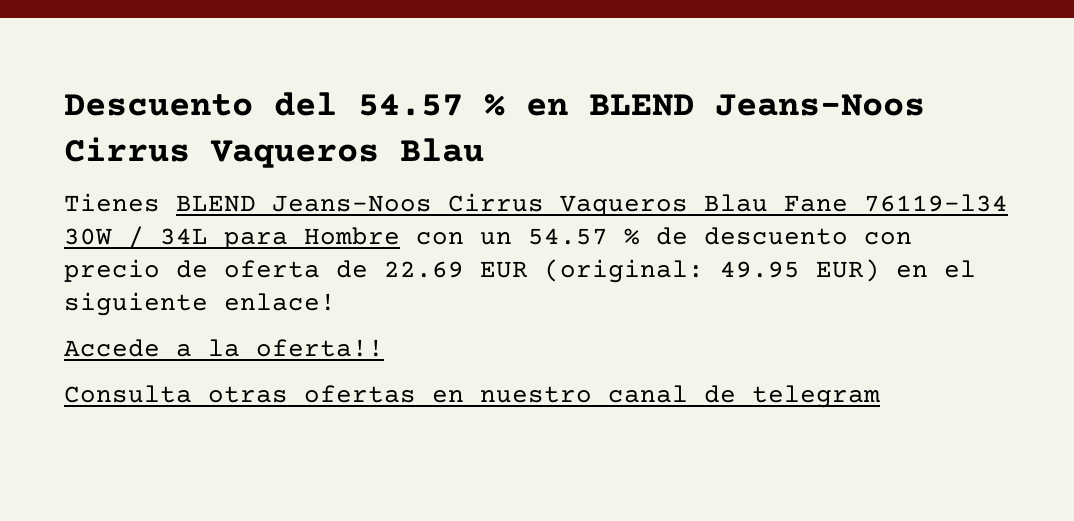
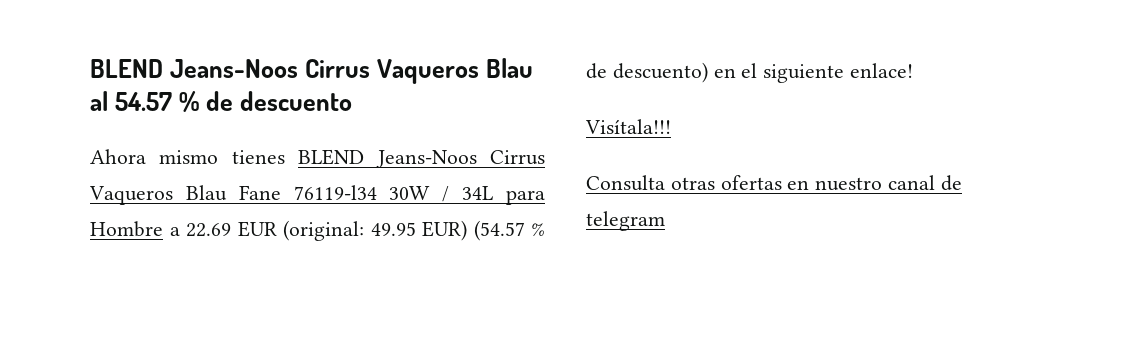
- Descuento del 54.57 % en BLEND Jeans-Noos Cirrus Vaqueros Blau
- Tienes BLEND Jeans-Noos Cirrus Vaqueros Blau Fane 76119-l34 30W / 34L para Hombre con un 54.57 % de descuento con precio de oferta de 22.69 EUR (original: 49.95 EUR) en el siguiente enlace!
+ BLEND Jeans-Noos Cirrus Vaqueros Blau al 54.57 % de descuento
+ Ahora mismo tienes BLEND Jeans-Noos Cirrus Vaqueros Blau Fane 76119-l34 30W / 34L para Hombre a 22.69 EUR (original: 49.95 EUR) (54.57 % de descuento) en el siguiente enlace!
- Accede a la oferta!!
+ Visítala!!!

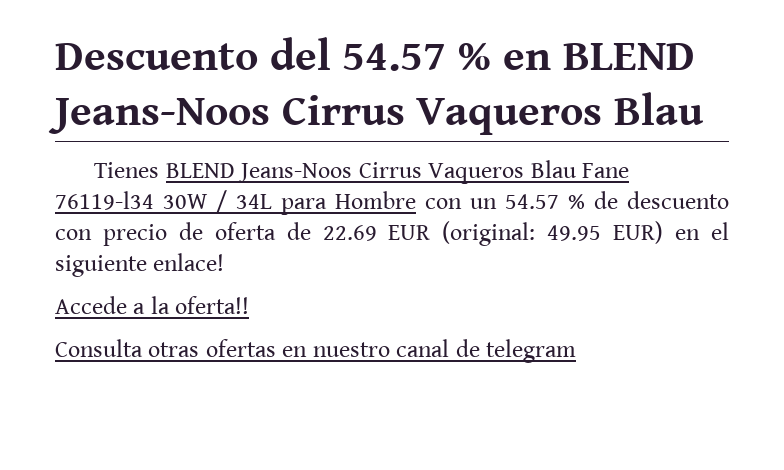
- BLEND Jeans-Noos Cirrus Vaqueros Blau al 54.57 % de descuento
- Ahora mismo tienes BLEND Jeans-Noos Cirrus Vaqueros Blau Fane 76119-l34 30W / 34L para Hombre a 22.69 EUR (original: 49.95 EUR) (54.57 % de descuento) en el siguiente enlace!
+ Descuento del 54.57 % en BLEND Jeans-Noos Cirrus Vaqueros Blau
+ Tienes BLEND Jeans-Noos Cirrus Vaqueros Blau Fane 76119-l34 30W / 34L para Hombre con un 54.57 % de descuento con precio de oferta de 22.69 EUR (original: 49.95 EUR) en el siguiente enlace!
- Visítala!!!
+ Accede a la oferta!!

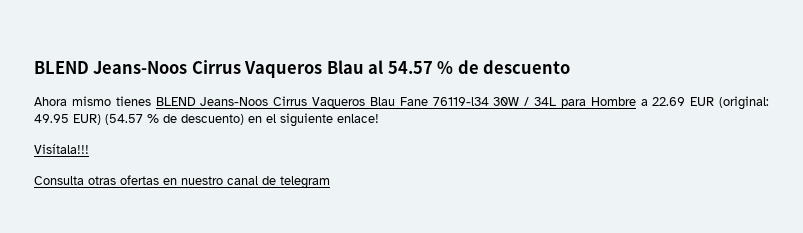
- Descuento del 54.57 % en BLEND Jeans-Noos Cirrus Vaqueros Blau
- Tienes BLEND Jeans-Noos Cirrus Vaqueros Blau Fane 76119-l34 30W / 34L para Hombre con un 54.57 % de descuento con precio de oferta de 22.69 EUR (original: 49.95 EUR) en el siguiente enlace!
+ BLEND Jeans-Noos Cirrus Vaqueros Blau al 54.57 % de descuento
+ Ahora mismo tienes BLEND Jeans-Noos Cirrus Vaqueros Blau Fane 76119-l34 30W / 34L para Hombre a 22.69 EUR (original: 49.95 EUR) (54.57 % de descuento) en el siguiente enlace!
- Accede a la oferta!!
+ Visítala!!!

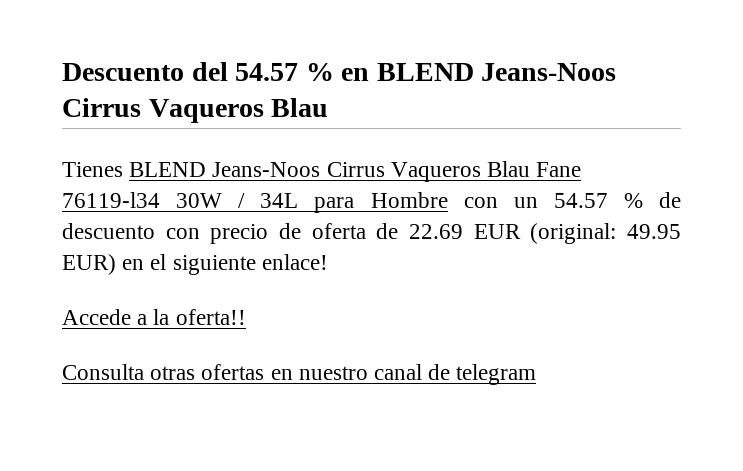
- BLEND Jeans-Noos Cirrus Vaqueros Blau al 54.57 % de descuento
- Ahora mismo tienes BLEND Jeans-Noos Cirrus Vaqueros Blau Fane 76119-l34 30W / 34L para Hombre a 22.69 EUR (original: 49.95 EUR) (54.57 % de descuento) en el siguiente enlace!
+ Descuento del 54.57 % en BLEND Jeans-Noos Cirrus Vaqueros Blau
+ Tienes BLEND Jeans-Noos Cirrus Vaqueros Blau Fane 76119-l34 30W / 34L para Hombre con un 54.57 % de descuento con precio de oferta de 22.69 EUR (original: 49.95 EUR) en el siguiente enlace!
- Visítala!!!
+ Accede a la oferta!!

